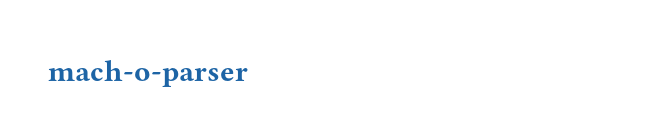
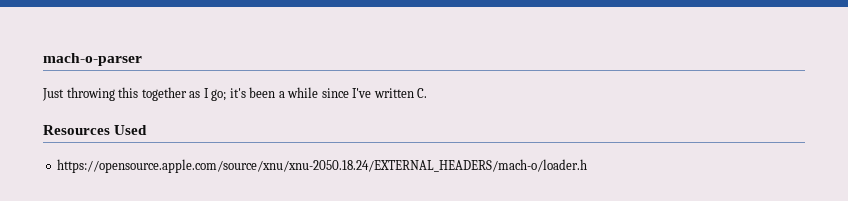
+ Just throwing this together as I go; it's been a while since I've written C.
+ Resources Used
+ https://opensource.apple.com/source/xnu/xnu-2050.18.24/EXTERNAL_HEADERS/mach-o/loader.h

